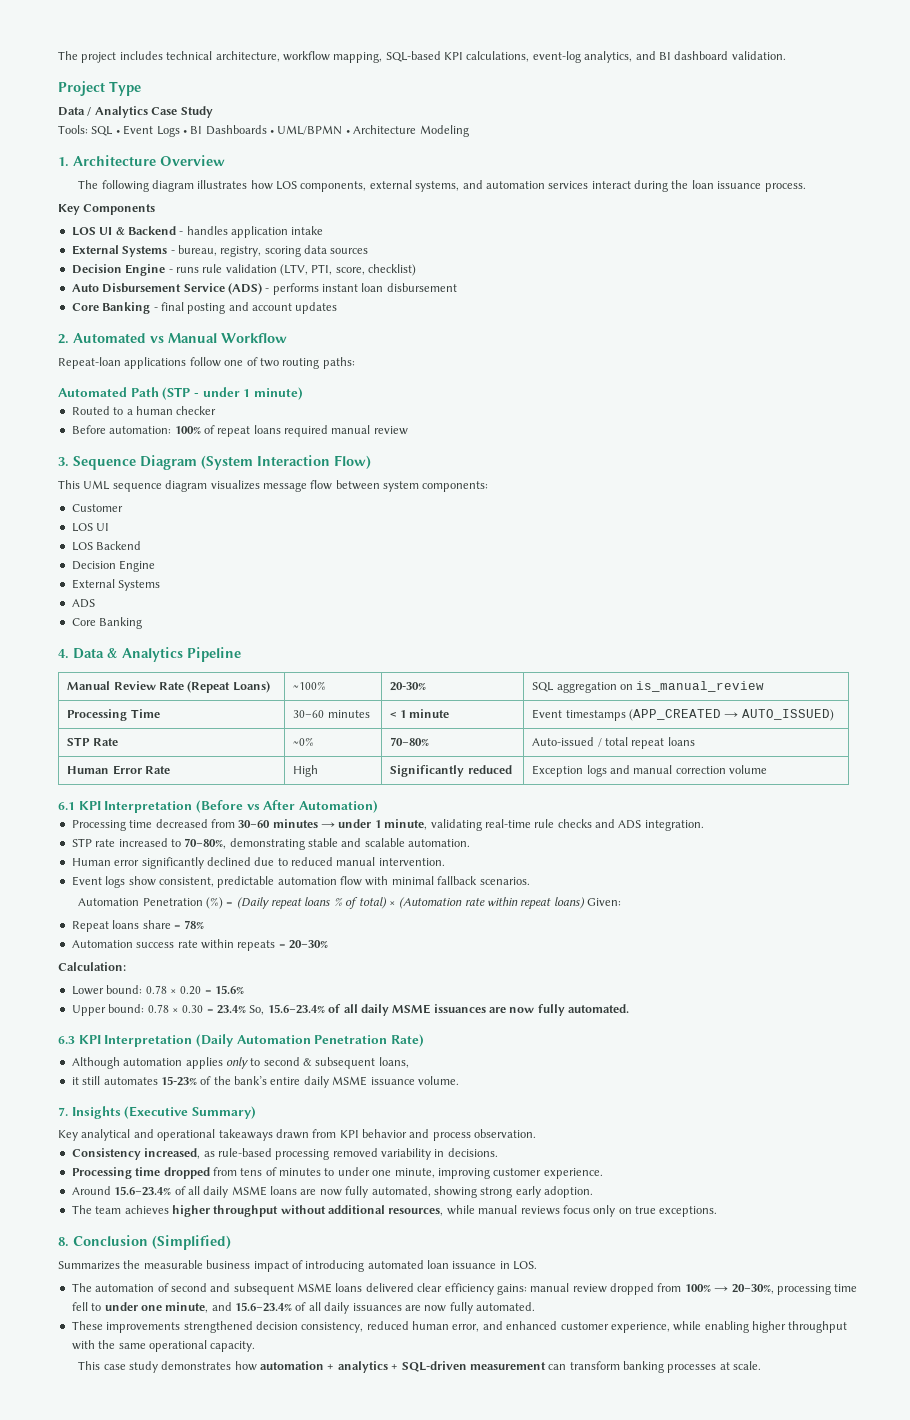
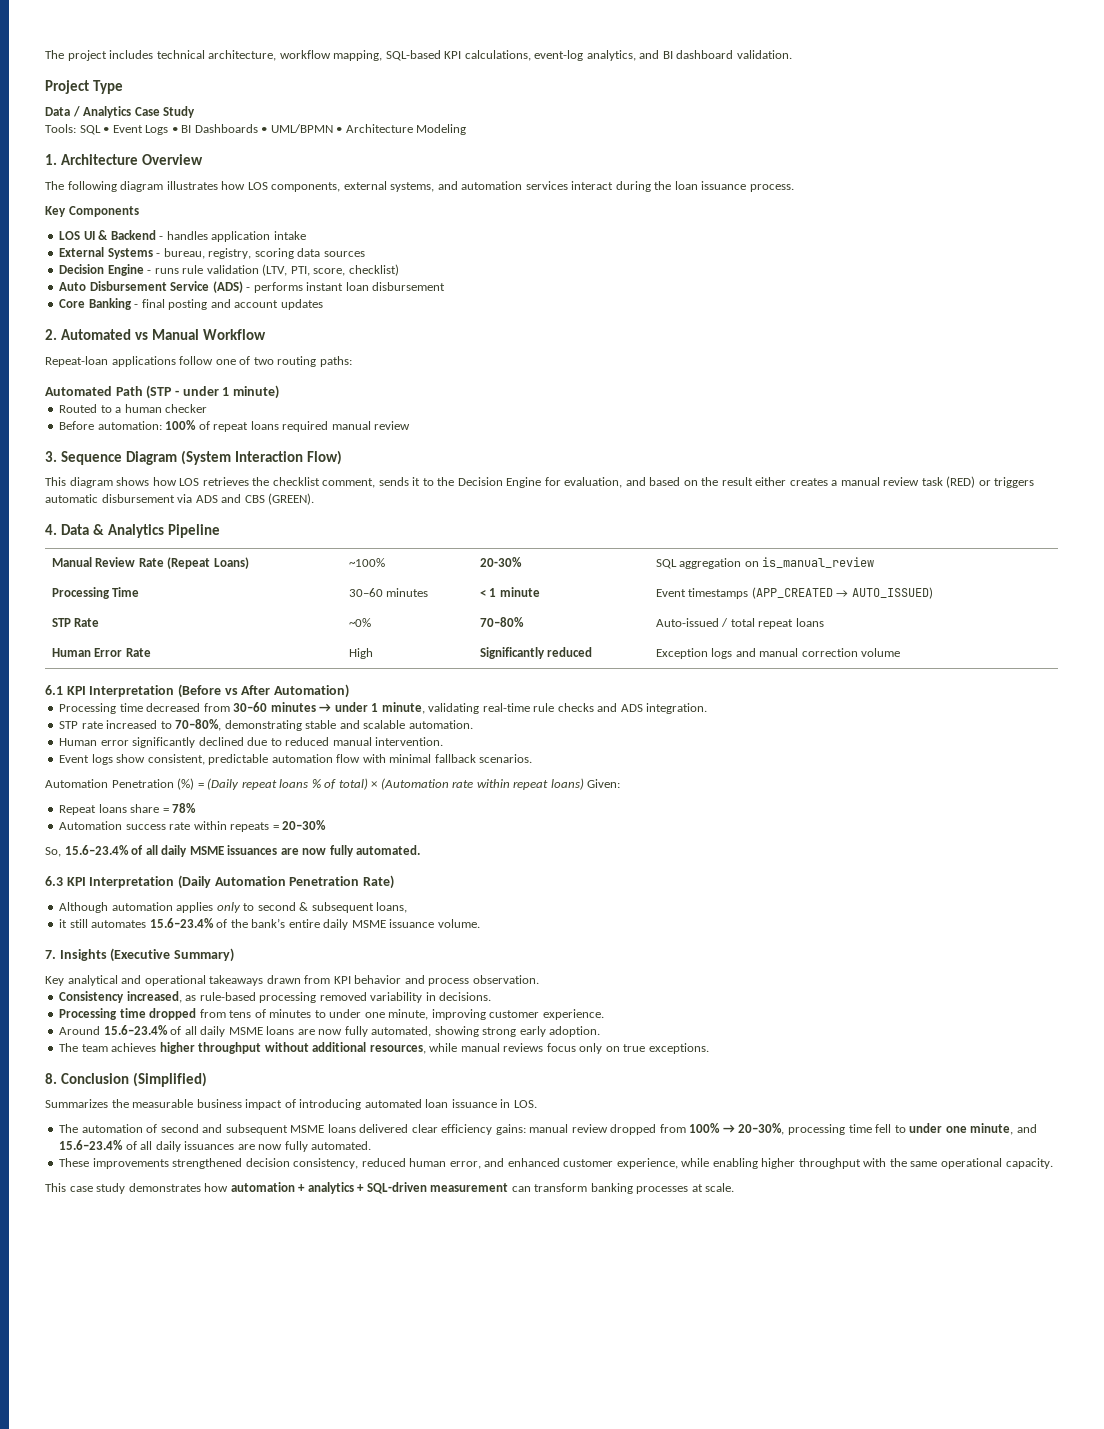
- This UML sequence diagram visualizes message flow between system components:
- Customer
- LOS UI
- LOS Backend
- Decision Engine
- External Systems
- ADS
- Core Banking
+ This diagram shows how LOS retrieves the checklist comment, sends it to the Decision Engine for evaluation, and based on the result either creates a manual review task (RED) or triggers automatic disbursement via ADS and CBS (GREEN).
- Calculation:
- Lower bound: 0.78 × 0.20 = 15.6%
- Upper bound: 0.78 × 0.30 = 23.4% So, 15.6–23.4% of all daily MSME issuances are now fully automated.
+ So, 15.6–23.4% of all daily MSME issuances are now fully automated.
- it still automates 15-23% of the bank’s entire daily MSME issuance volume.
+ it still automates 15.6–23.4% of the bank’s entire daily MSME issuance volume.

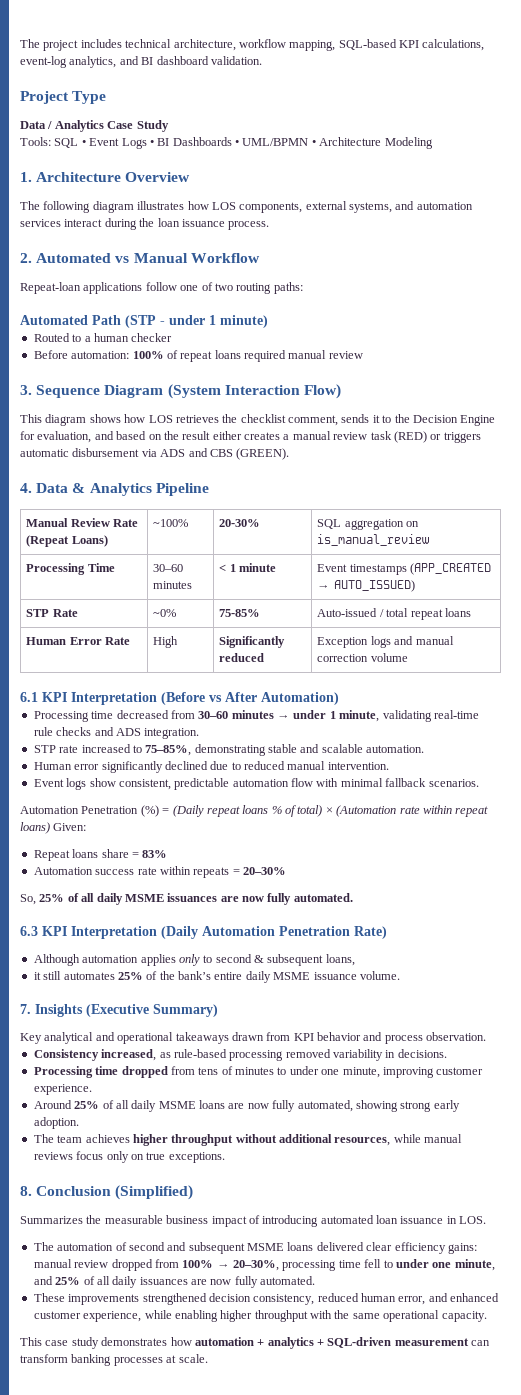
- Key Components
- LOS UI & Backend - handles application intake
- External Systems - bureau, registry, scoring data sources
- Decision Engine - runs rule validation (LTV, PTI, score, checklist)
- Auto Disbursement Service (ADS) - performs instant loan disbursement
- Core Banking - final posting and account updates
- STP Rate | ~0% | 70–80% | Auto-issued / total repeat loans
+ STP Rate | ~0% | 75-85% | Auto-issued / total repeat loans
- STP rate increased to 70–80%, demonstrating stable and scalable automation.
+ STP rate increased to 75–85%, demonstrating stable and scalable automation.
- Repeat loans share = 78%
+ Repeat loans share = 83%
- So, 15.6–23.4% of all daily MSME issuances are now fully automated.
+ So, 25% of all daily MSME issuances are now fully automated.
- it still automates 15.6–23.4% of the bank’s entire daily MSME issuance volume.
+ it still automates 25% of the bank’s entire daily MSME issuance volume.
- Around 15.6–23.4% of all daily MSME loans are now fully automated, showing strong early adoption.
+ Around 25% of all daily MSME loans are now fully automated, showing strong early adoption.
- The automation of second and subsequent MSME loans delivered clear efficiency gains: manual review dropped from 100% → 20–30%, processing time fell to under one minute, and 15.6–23.4% of all daily issuances are now fully automated.
+ The automation of second and subsequent MSME loans delivered clear efficiency gains: manual review dropped from 100% → 20–30%, processing time fell to under one minute, and 25% of all daily issuances are now fully automated.

